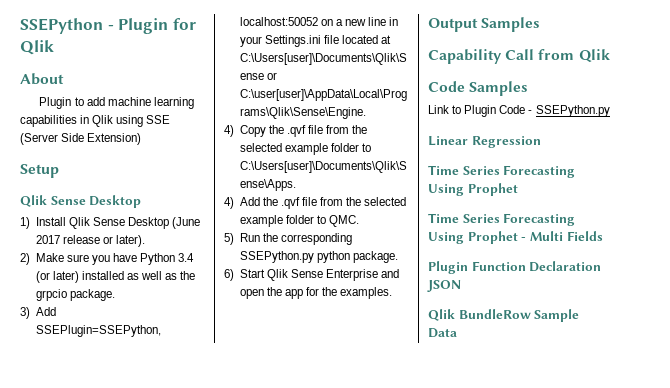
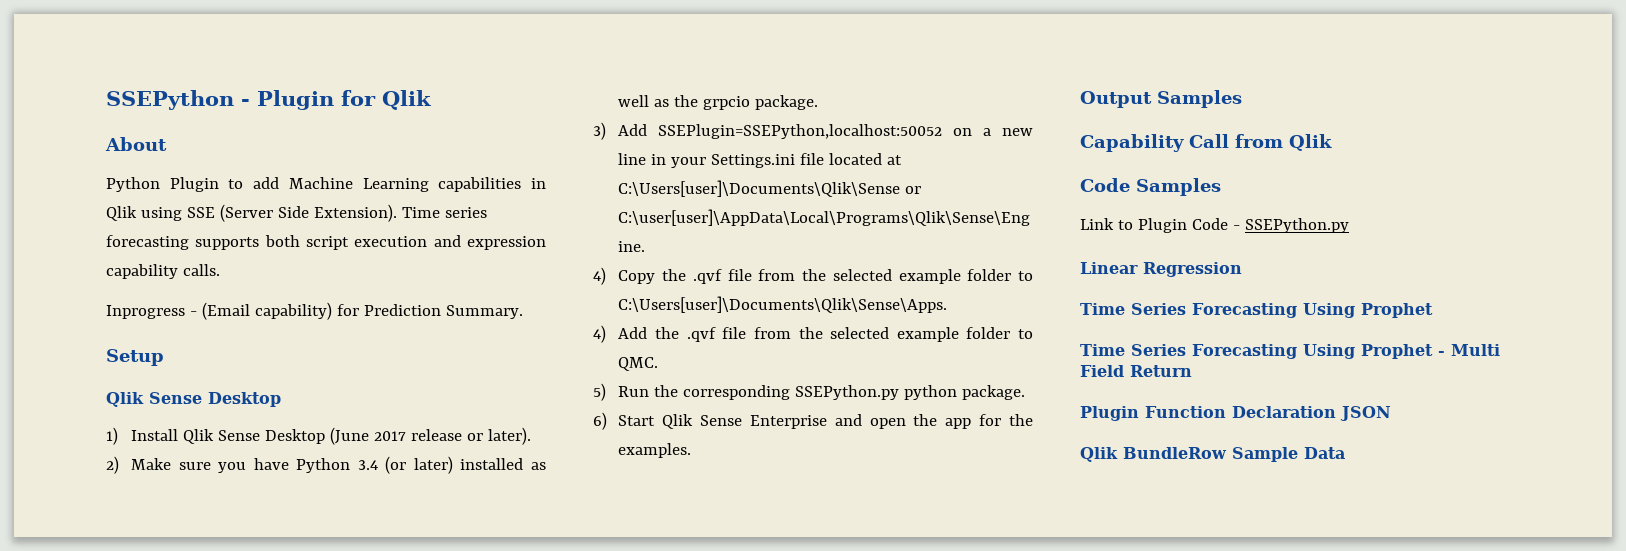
- Plugin to add machine learning capabilities in Qlik using SSE (Server Side Extension)
+ Python Plugin to add Machine Learning capabilities in Qlik using SSE (Server Side Extension). Time series forecasting supports both script execution and expression capability calls.
+ Inprogress - (Email capability) for Prediction Summary.
- Time Series Forecasting Using Prophet - Multi Fields
+ Time Series Forecasting Using Prophet - Multi Field Return

